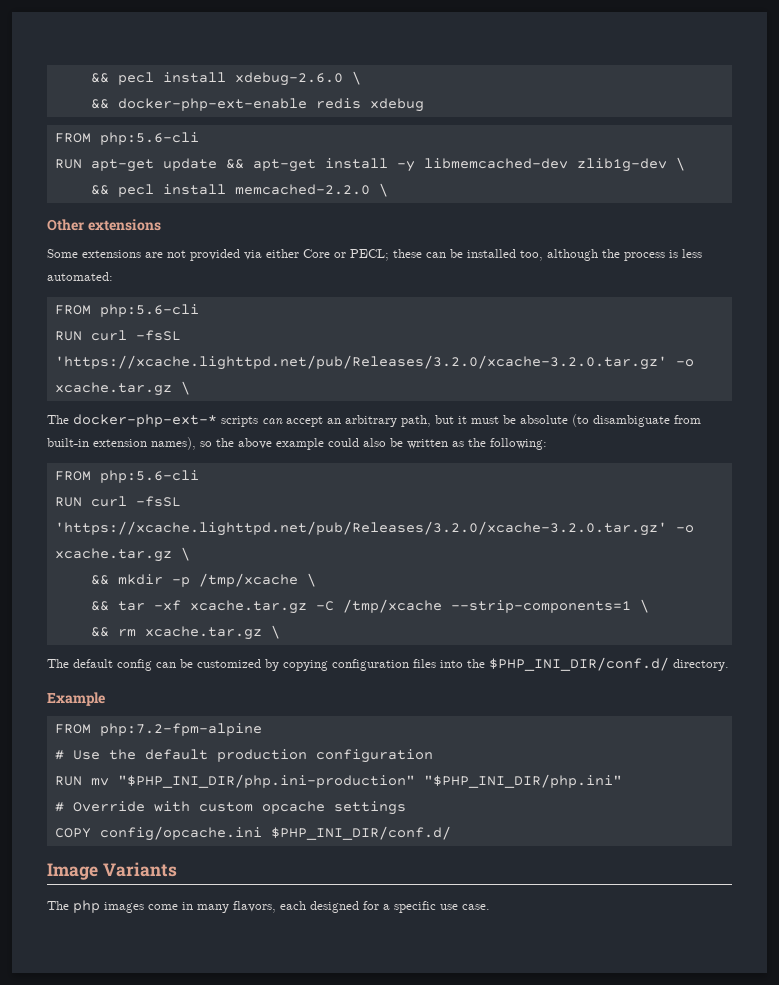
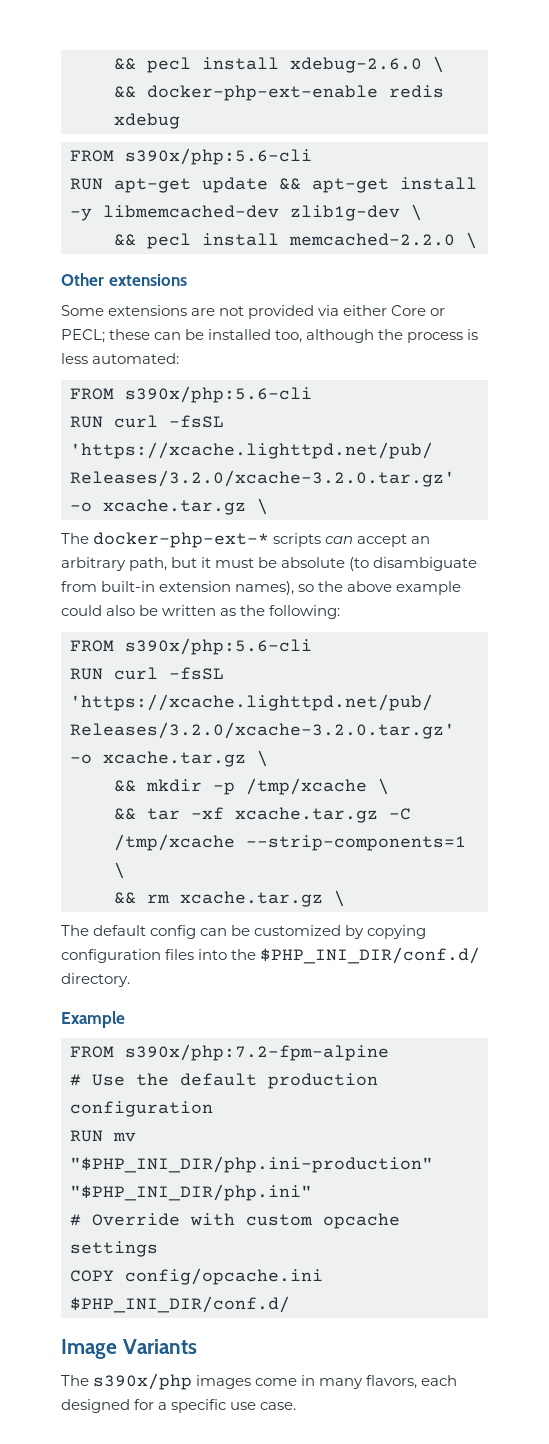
  && docker-php-ext-enable redis xdebug
- FROM php:5.6-cli
+ FROM s390x/php:5.6-cli
  Some extensions are not provided via either Core or PECL; these can be installed too, although the process is less automated:
- FROM php:5.6-cli
+ FROM s390x/php:5.6-cli
  The docker-php-ext-* scripts can accept an arbitrary path, but it must be absolute (to disambiguate from built-in extension names), so the above example could also be written as the following:
- FROM php:5.6-cli
+ FROM s390x/php:5.6-cli
- FROM php:7.2-fpm-alpine
+ FROM s390x/php:7.2-fpm-alpine
- The php images come in many flavors, each designed for a specific use case.
+ The s390x/php images come in many flavors, each designed for a specific use case.

